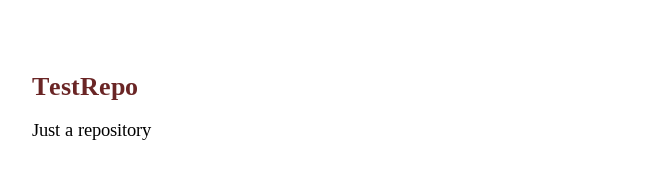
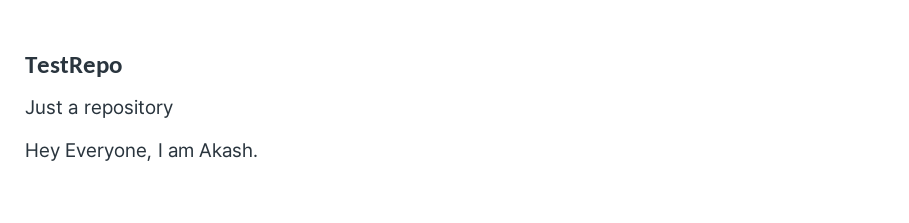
+ Hey Everyone, I am Akash.

